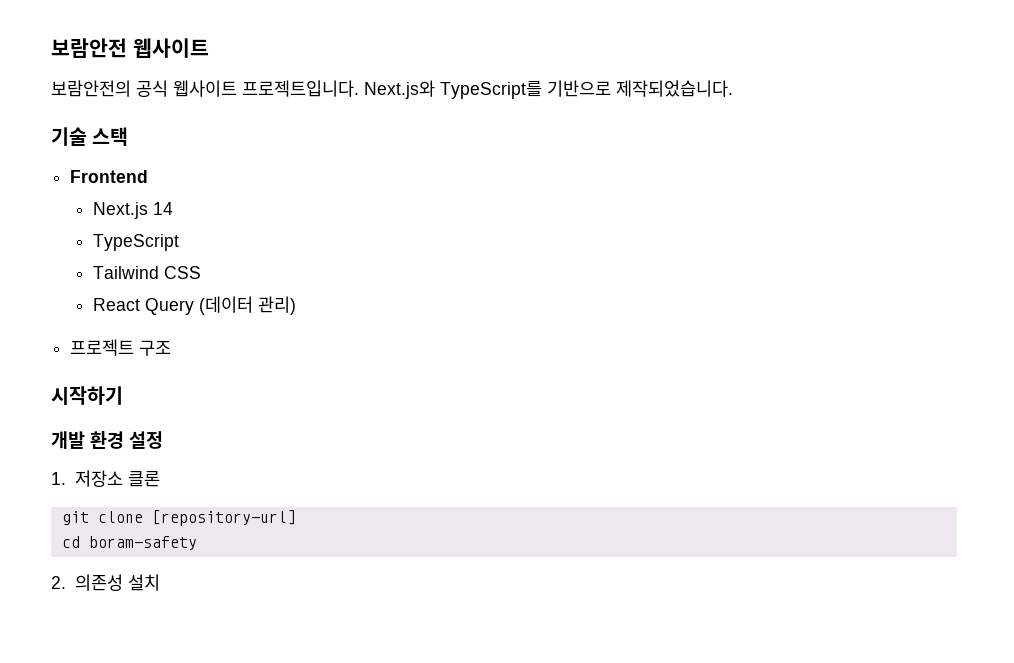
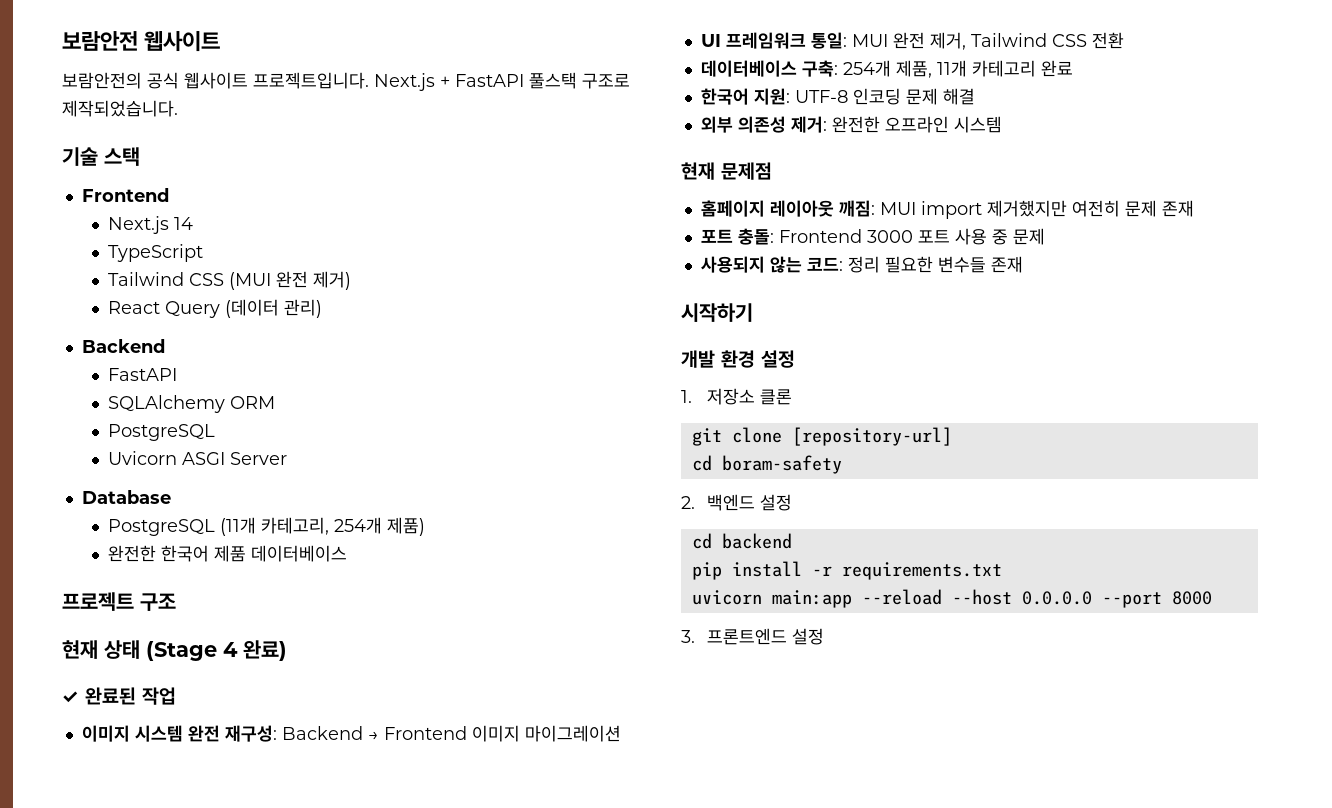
- Next.js와 TypeScript를 기반으로 제작되었습니다.
+ Next.js + FastAPI 풀스택 구조로 제작되었습니다.
- Tailwind CSS
+ Tailwind CSS (MUI 완전 제거)
  React Query (데이터 관리)
+ Backend
+ FastAPI
+ SQLAlchemy ORM
+ PostgreSQL
+ Uvicorn ASGI Server
+ Database
+ PostgreSQL (11개 카테고리, 254개 제품)
+ 완전한 한국어 제품 데이터베이스
  프로젝트 구조
+ 현재 상태 (Stage 4 완료)
+ ✓ 완료된 작업
+ 이미지 시스템 완전 재구성: Backend → Frontend 이미지 마이그레이션
+ UI 프레임워크 통일: MUI 완전 제거, Tailwind CSS 전환
+ 데이터베이스 구축: 254개 제품, 11개 카테고리 완료
+ 한국어 지원: UTF-8 인코딩 문제 해결
+ 외부 의존성 제거: 완전한 오프라인 시스템
+ 현재 문제점
+ 홈페이지 레이아웃 깨짐: MUI import 제거했지만 여전히 문제 존재
+ 포트 충돌: Frontend 3000 포트 사용 중 문제
+ 사용되지 않는 코드: 정리 필요한 변수들 존재
- 2. 의존성 설치
+ 2. 백엔드 설정
+ cd backend
+ pip install -r requirements.txt
+ uvicorn main:app --reload --host 0.0.0.0 --port 8000
+ 3. 프론트엔드 설정

